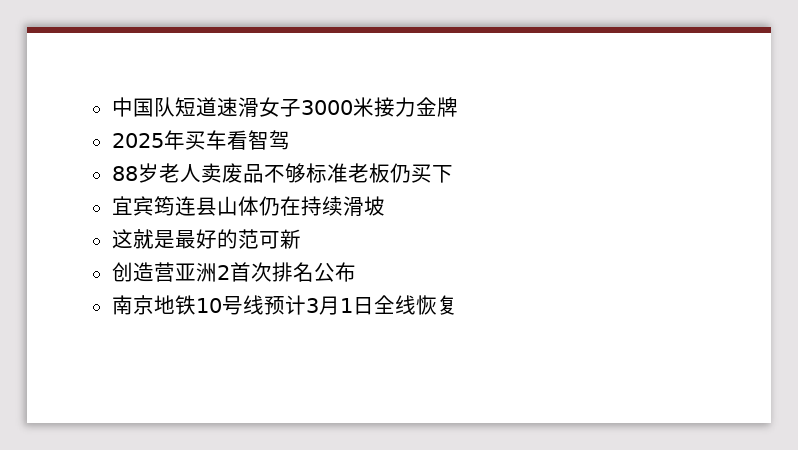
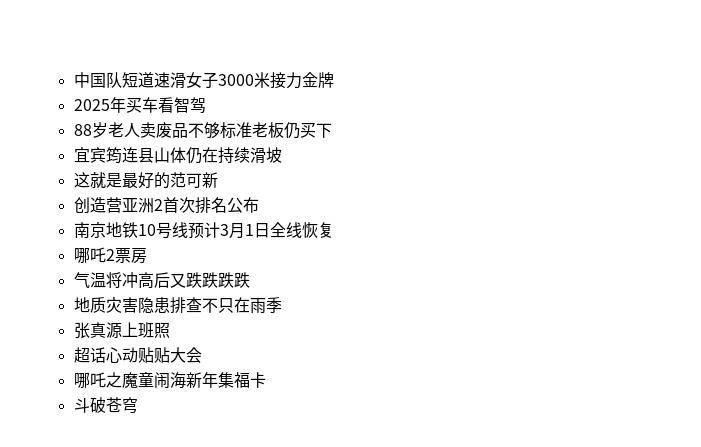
+ 哪吒2票房
+ 气温将冲高后又跌跌跌跌
+ 地质灾害隐患排查不只在雨季
+ 张真源上班照
+ 超话心动贴贴大会
+ 哪吒之魔童闹海新年集福卡
+ 斗破苍穹

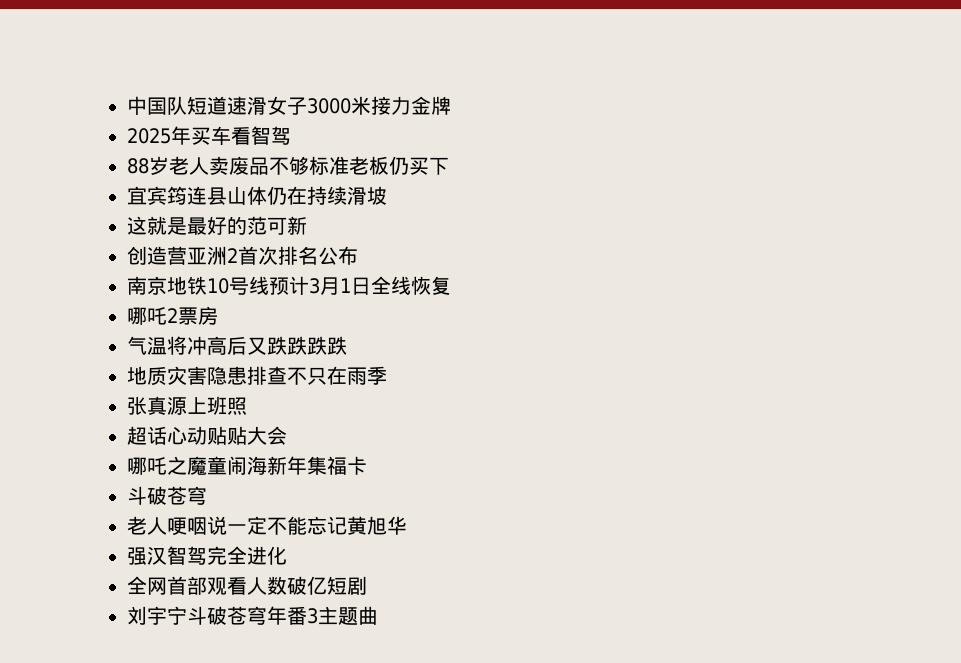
+ 老人哽咽说一定不能忘记黄旭华
+ 强汉智驾完全进化
+ 全网首部观看人数破亿短剧
+ 刘宇宁斗破苍穹年番3主题曲

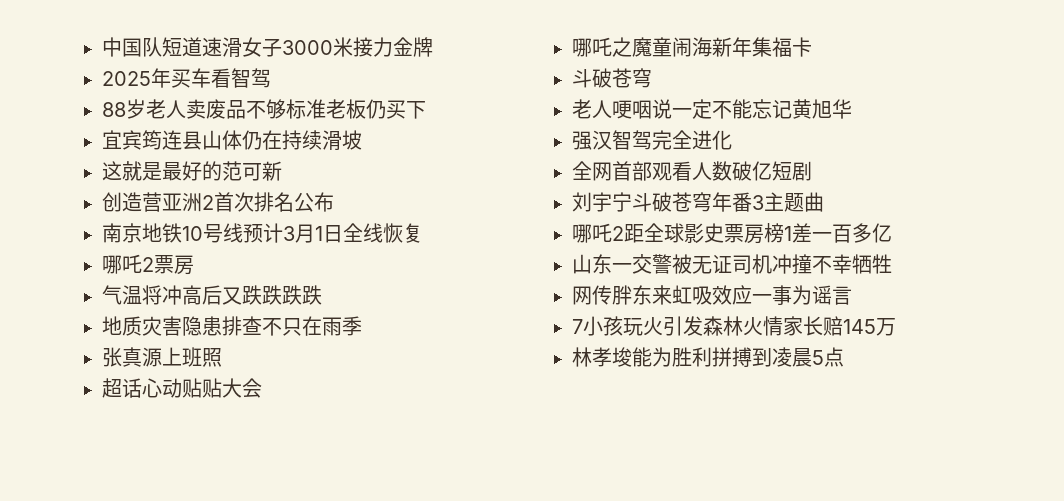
+ 哪吒2距全球影史票房榜1差一百多亿
+ 山东一交警被无证司机冲撞不幸牺牲
+ 网传胖东来虹吸效应一事为谣言
+ 7小孩玩火引发森林火情家长赔145万
+ 林孝埈能为胜利拼搏到凌晨5点

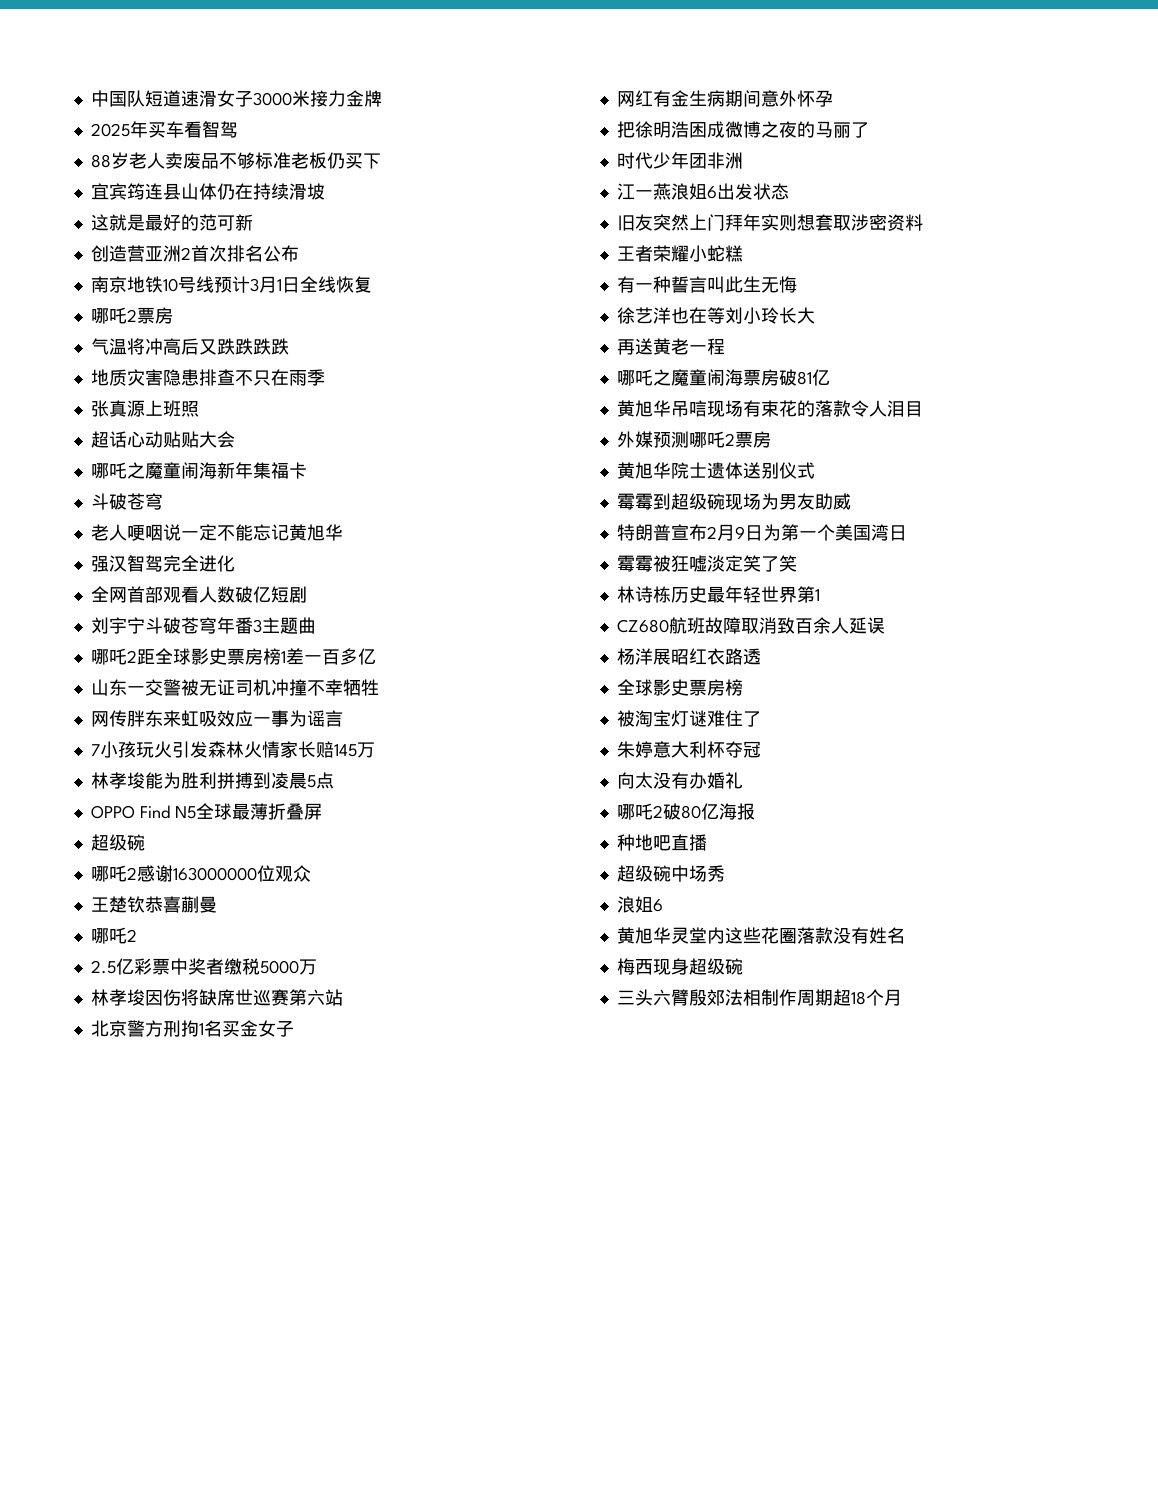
+ OPPO Find N5全球最薄折叠屏
+ 超级碗
+ 哪吒2感谢163000000位观众
+ 王楚钦恭喜蒯曼
+ 哪吒2
+ 2.5亿彩票中奖者缴税5000万
+ 林孝埈因伤将缺席世巡赛第六站
+ 北京警方刑拘1名买金女子
+ 网红有金生病期间意外怀孕
+ 把徐明浩困成微博之夜的马丽了
+ 时代少年团非洲
+ 江一燕浪姐6出发状态
+ 旧友突然上门拜年实则想套取涉密资料
+ 王者荣耀小蛇糕
+ 有一种誓言叫此生无悔
+ 徐艺洋也在等刘小玲长大
+ 再送黄老一程
+ 哪吒之魔童闹海票房破81亿
+ 黄旭华吊唁现场有束花的落款令人泪目
+ 外媒预测哪吒2票房
+ 黄旭华院士遗体送别仪式
+ 霉霉到超级碗现场为男友助威
+ 特朗普宣布2月9日为第一个美国湾日
+ 霉霉被狂嘘淡定笑了笑
+ 林诗栋历史最年轻世界第1
+ CZ680航班故障取消致百余人延误
+ 杨洋展昭红衣路透
+ 全球影史票房榜
+ 被淘宝灯谜难住了
+ 朱婷意大利杯夺冠
+ 向太没有办婚礼
+ 哪吒2破80亿海报
+ 种地吧直播
+ 超级碗中场秀
+ 浪姐6
+ 黄旭华灵堂内这些花圈落款没有姓名
+ 梅西现身超级碗
+ 三头六臂殷郊法相制作周期超18个月

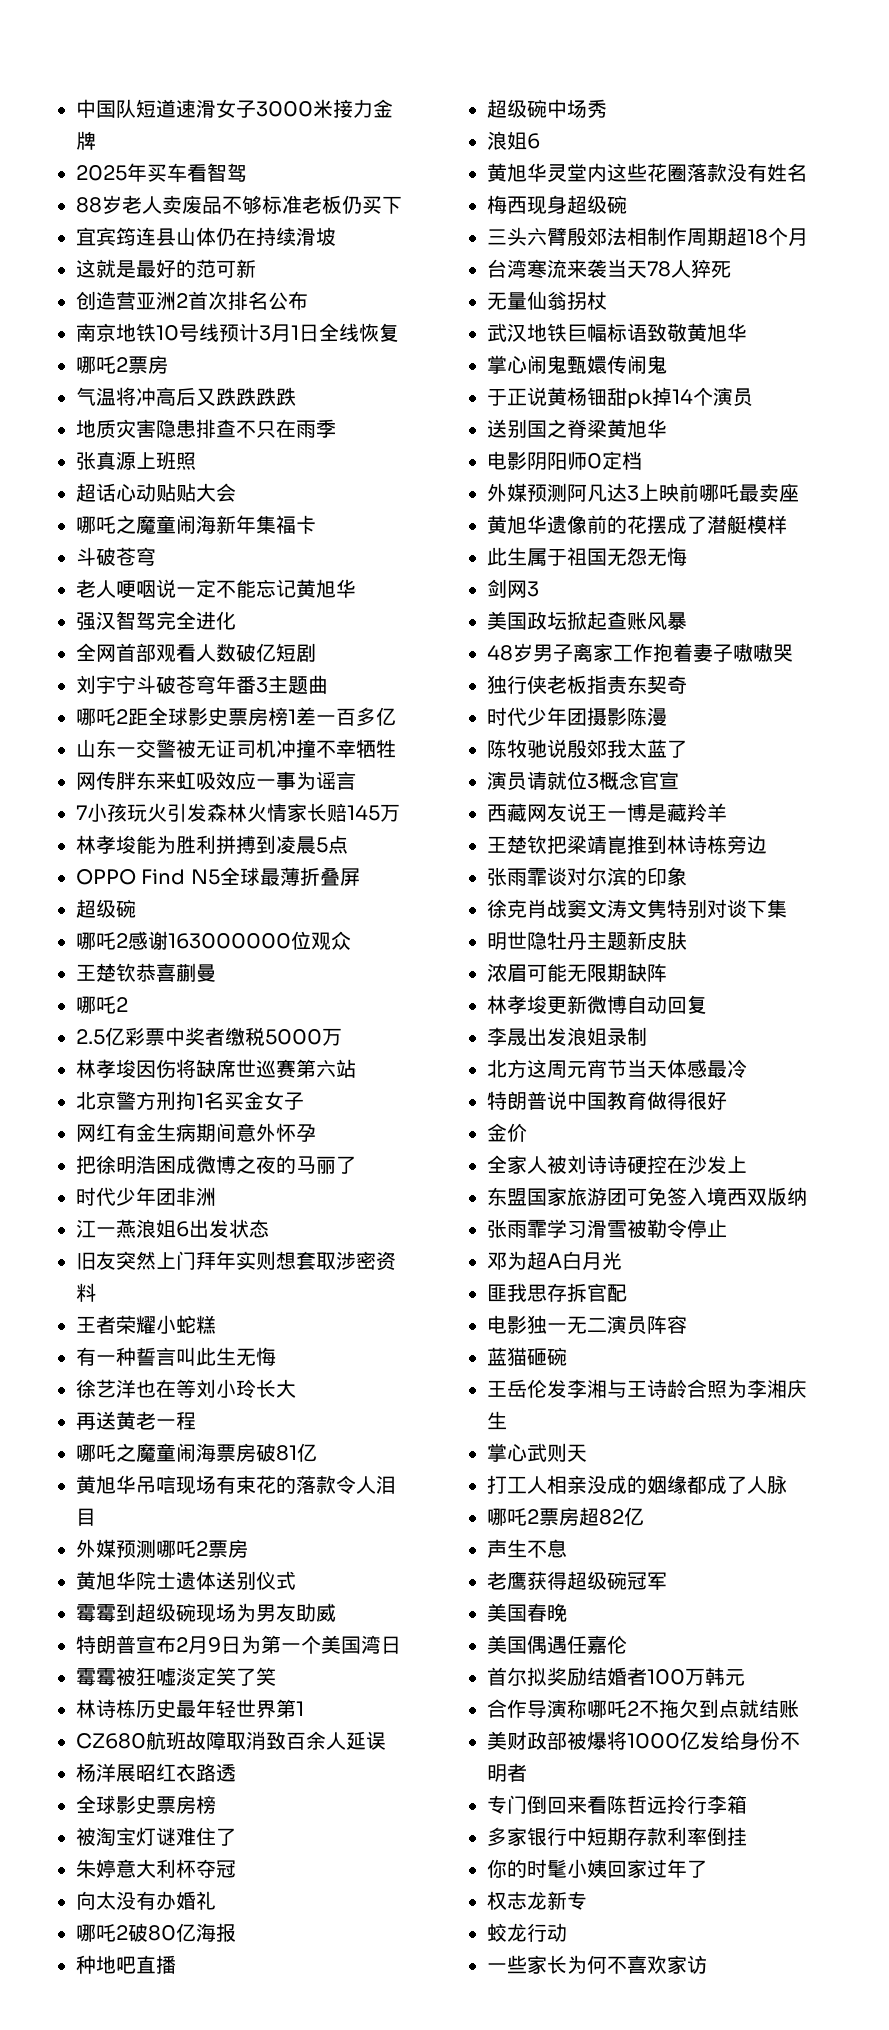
+ 台湾寒流来袭当天78人猝死
+ 无量仙翁拐杖
+ 武汉地铁巨幅标语致敬黄旭华
+ 掌心闹鬼甄嬛传闹鬼
+ 于正说黄杨钿甜pk掉14个演员
+ 送别国之脊梁黄旭华
+ 电影阴阳师0定档
+ 外媒预测阿凡达3上映前哪吒最卖座
+ 黄旭华遗像前的花摆成了潜艇模样
+ 此生属于祖国无怨无悔
+ 剑网3
+ 美国政坛掀起查账风暴
+ 48岁男子离家工作抱着妻子嗷嗷哭
+ 独行侠老板指责东契奇
+ 时代少年团摄影陈漫
+ 陈牧驰说殷郊我太蓝了
+ 演员请就位3概念官宣
+ 西藏网友说王一博是藏羚羊
+ 王楚钦把梁靖崑推到林诗栋旁边
+ 张雨霏谈对尔滨的印象
+ 徐克肖战窦文涛文隽特别对谈下集
+ 明世隐牡丹主题新皮肤
+ 浓眉可能无限期缺阵
+ 林孝埈更新微博自动回复
+ 李晟出发浪姐录制
+ 北方这周元宵节当天体感最冷
+ 特朗普说中国教育做得很好
+ 金价
+ 全家人被刘诗诗硬控在沙发上
+ 东盟国家旅游团可免签入境西双版纳
+ 张雨霏学习滑雪被勒令停止
+ 邓为超A白月光
+ 匪我思存拆官配
+ 电影独一无二演员阵容
+ 蓝猫砸碗
+ 王岳伦发李湘与王诗龄合照为李湘庆生
+ 掌心武则天
+ 打工人相亲没成的姻缘都成了人脉
+ 哪吒2票房超82亿
+ 声生不息
+ 老鹰获得超级碗冠军
+ 美国春晚
+ 美国偶遇任嘉伦
+ 首尔拟奖励结婚者100万韩元
+ 合作导演称哪吒2不拖欠到点就结账
+ 美财政部被爆将1000亿发给身份不明者
+ 专门倒回来看陈哲远拎行李箱
+ 多家银行中短期存款利率倒挂
+ 你的时髦小姨回家过年了
+ 权志龙新专
+ 蛟龙行动
+ 一些家长为何不喜欢家访

